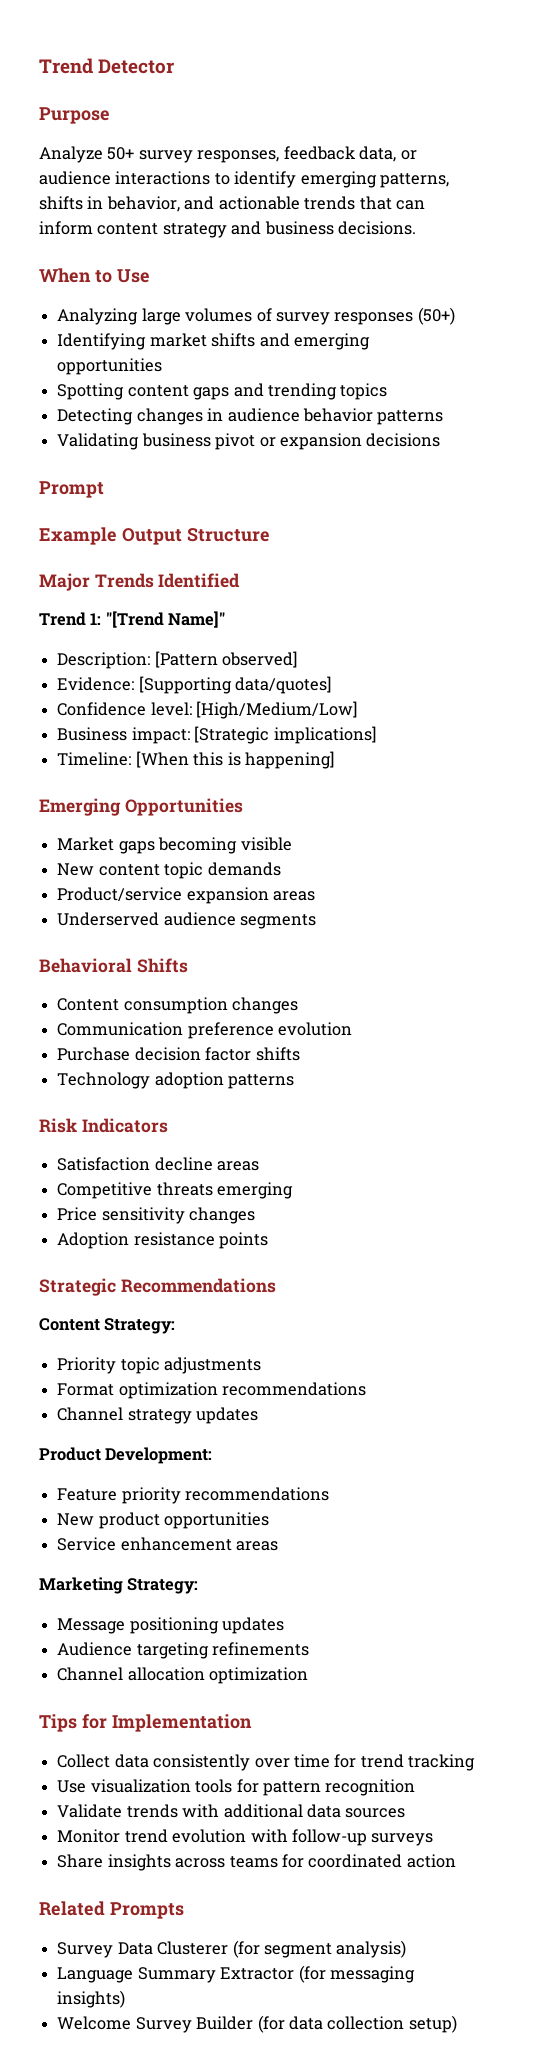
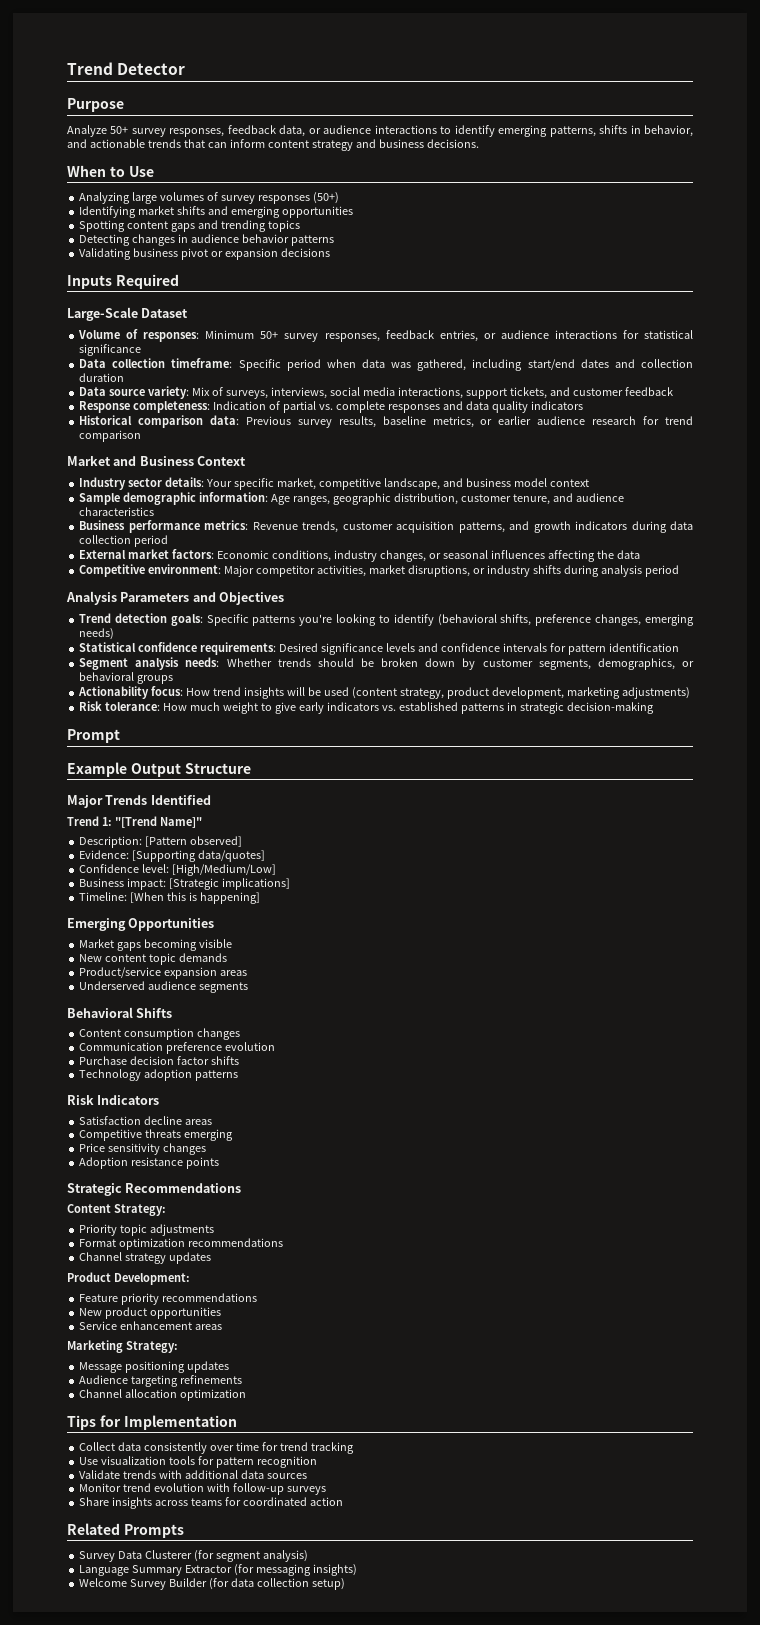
+ Inputs Required
+ Large-Scale Dataset
+ Volume of responses: Minimum 50+ survey responses, feedback entries, or audience interactions for statistical significance
+ Data collection timeframe: Specific period when data was gathered, including start/end dates and collection duration
+ Data source variety: Mix of surveys, interviews, social media interactions, support tickets, and customer feedback
+ Response completeness: Indication of partial vs. complete responses and data quality indicators
+ Historical comparison data: Previous survey results, baseline metrics, or earlier audience research for trend comparison
+ Market and Business Context
+ Industry sector details: Your specific market, competitive landscape, and business model context
+ Sample demographic information: Age ranges, geographic distribution, customer tenure, and audience characteristics
+ Business performance metrics: Revenue trends, customer acquisition patterns, and growth indicators during data collection period
+ External market factors: Economic conditions, industry changes, or seasonal influences affecting the data
+ Competitive environment: Major competitor activities, market disruptions, or industry shifts during analysis period
+ Analysis Parameters and Objectives
+ Trend detection goals: Specific patterns you're looking to identify (behavioral shifts, preference changes, emerging needs)
+ Statistical confidence requirements: Desired significance levels and confidence intervals for pattern identification
+ Segment analysis needs: Whether trends should be broken down by customer segments, demographics, or behavioral groups
+ Actionability focus: How trend insights will be used (content strategy, product development, marketing adjustments)
+ Risk tolerance: How much weight to give early indicators vs. established patterns in strategic decision-making

